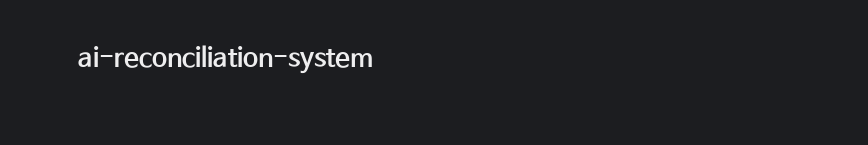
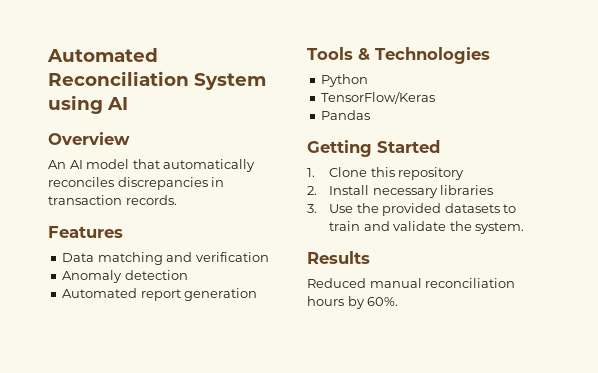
- ai-reconciliation-system
+ Automated Reconciliation System using AI
+ Overview
+ An AI model that automatically reconciles discrepancies in transaction records.
+ Features
+ Data matching and verification
+ Anomaly detection
+ Automated report generation
+ Tools & Technologies
+ Python
+ TensorFlow/Keras
+ Pandas
+ Getting Started
+ 1. Clone this repository
+ 2. Install necessary libraries
+ 3. Use the provided datasets to train and validate the system.
+ Results
+ Reduced manual reconciliation hours by 60%.

